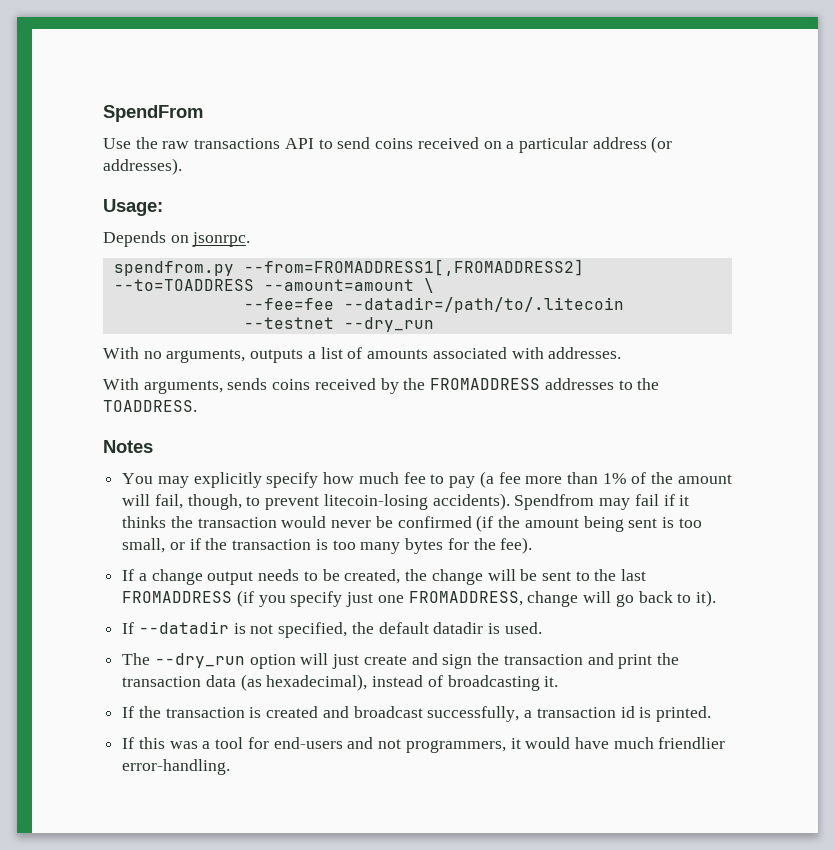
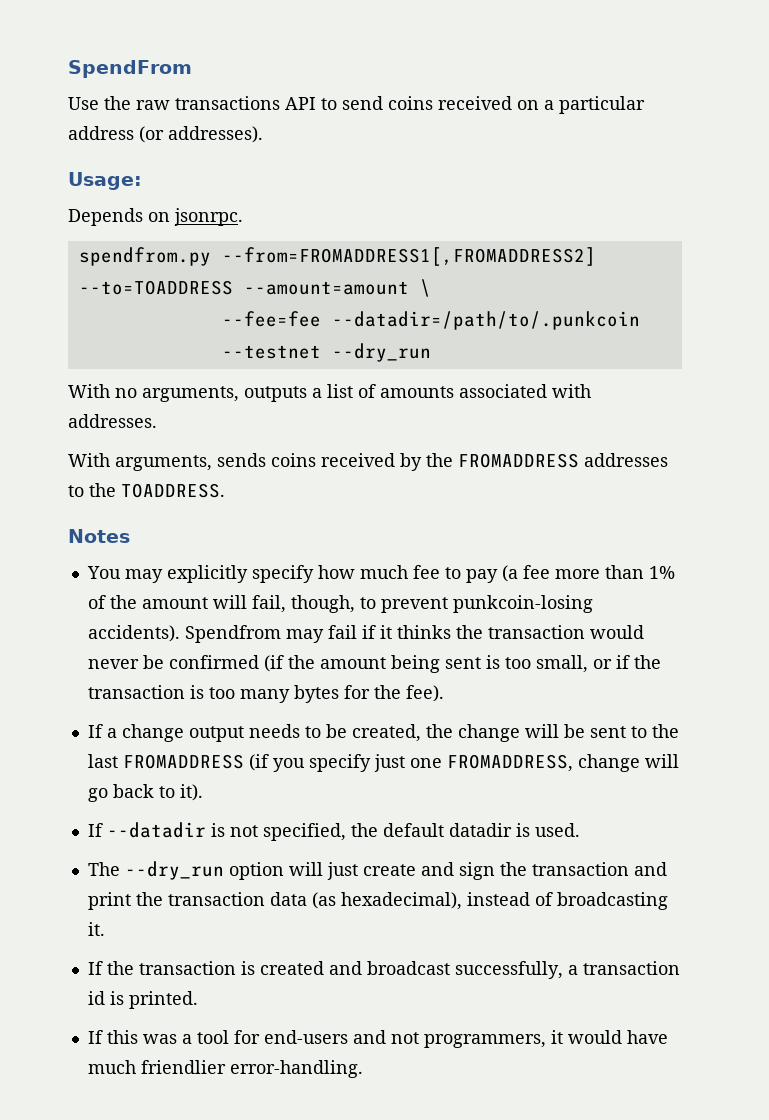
- --fee=fee --datadir=/path/to/.litecoin --testnet --dry_run
+ --fee=fee --datadir=/path/to/.punkcoin --testnet --dry_run
- You may explicitly specify how much fee to pay (a fee more than 1% of the amount will fail, though, to prevent litecoin-losing accidents).
+ You may explicitly specify how much fee to pay (a fee more than 1% of the amount will fail, though, to prevent punkcoin-losing accidents).

